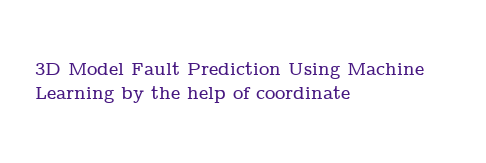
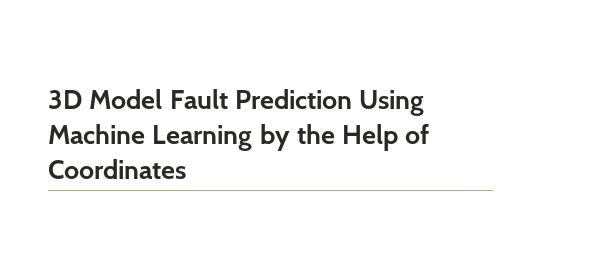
- 3D Model Fault Prediction Using Machine Learning by the help of coordinate
+ 3D Model Fault Prediction Using Machine Learning by the Help of Coordinates

